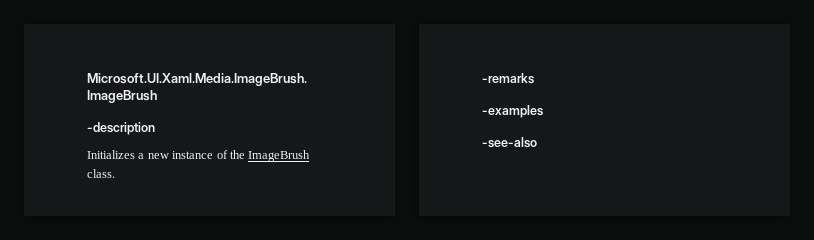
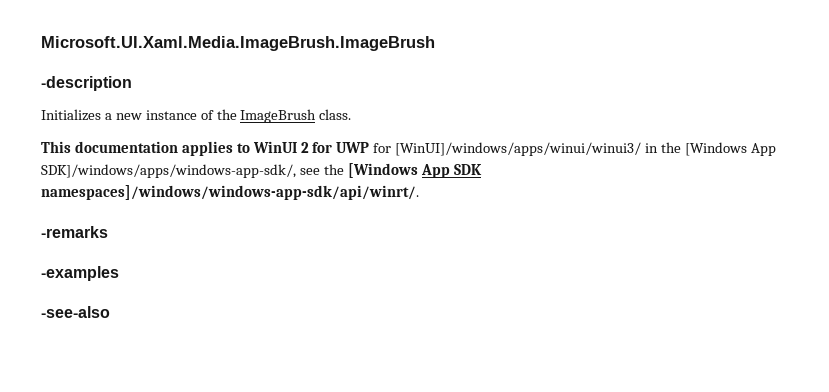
+ This documentation applies to WinUI 2 for UWP for [WinUI]/windows/apps/winui/winui3/ in the [Windows App SDK]/windows/apps/windows-app-sdk/, see the [Windows App SDK namespaces]/windows/windows-app-sdk/api/winrt/.

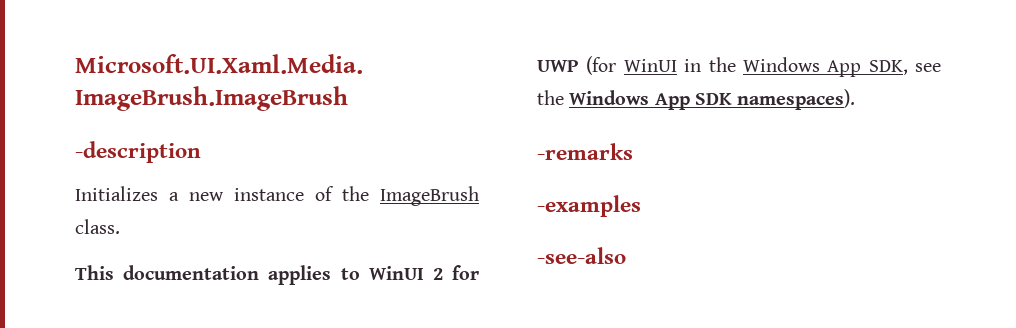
- This documentation applies to WinUI 2 for UWP for [WinUI]/windows/apps/winui/winui3/ in the [Windows App SDK]/windows/apps/windows-app-sdk/, see the [Windows App SDK namespaces]/windows/windows-app-sdk/api/winrt/.
+ This documentation applies to WinUI 2 for UWP (for WinUI in the Windows App SDK, see the Windows App SDK namespaces).

